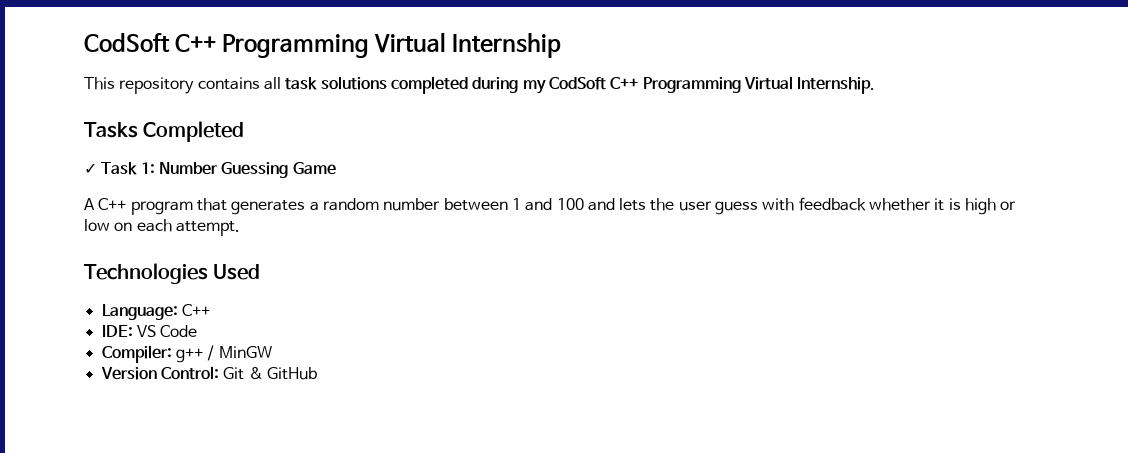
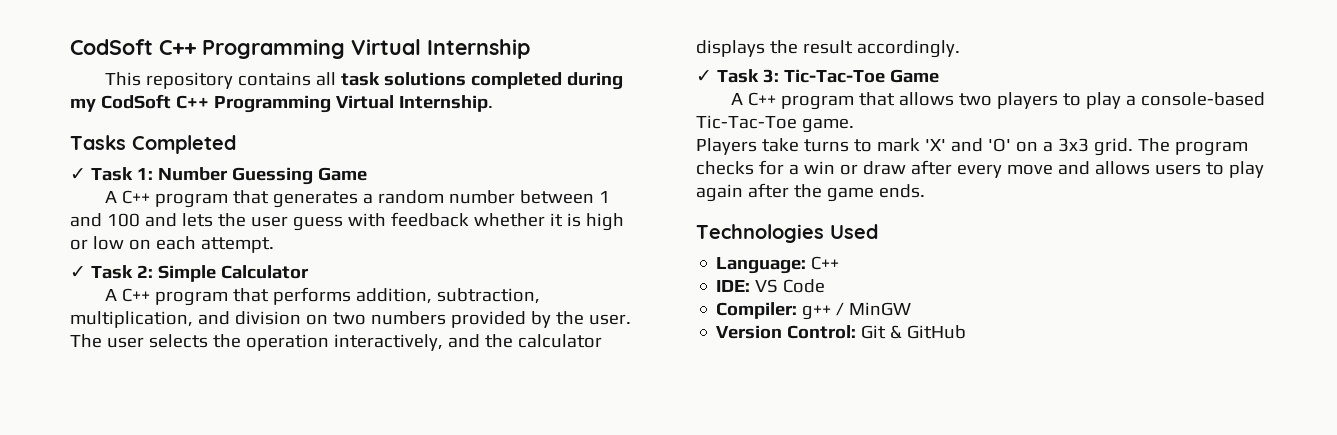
+ ✓ Task 2: Simple Calculator
+ A C++ program that performs addition, subtraction, multiplication, and division on two numbers provided by the user. The user selects the operation interactively, and the calculator displays the result accordingly.
+ ✓ Task 3: Tic-Tac-Toe Game
+ A C++ program that allows two players to play a console-based Tic-Tac-Toe game.
+ Players take turns to mark 'X' and 'O' on a 3x3 grid. The program checks for a win or draw after every move and allows users to play again after the game ends.

